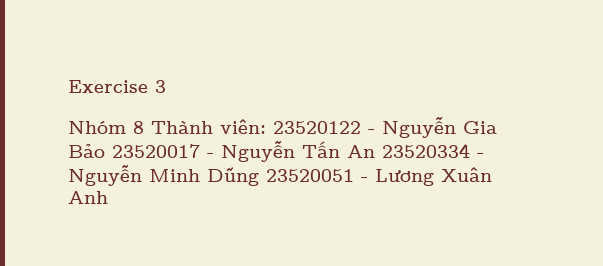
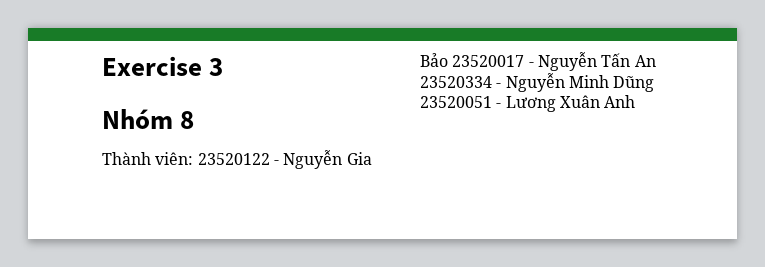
- Nhóm 8 Thành viên: 23520122 - Nguyễn Gia Bảo 23520017 - Nguyễn Tấn An 23520334 - Nguyễn Minh Dũng 23520051 - Lương Xuân Anh
+ Nhóm 8
+ Thành viên: 23520122 - Nguyễn Gia Bảo 23520017 - Nguyễn Tấn An 23520334 - Nguyễn Minh Dũng 23520051 - Lương Xuân Anh

